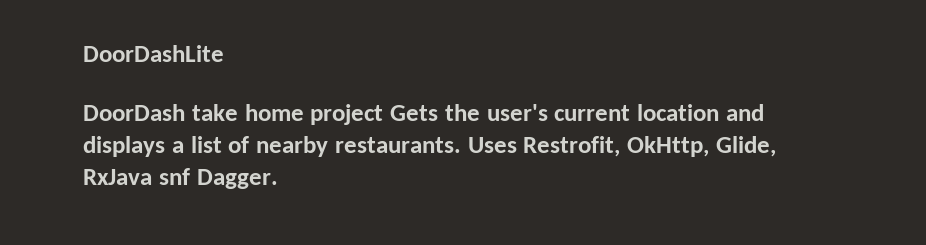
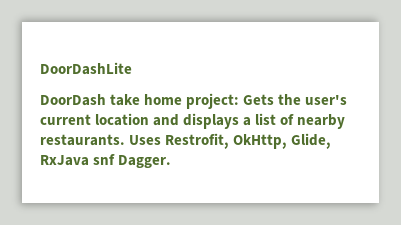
- DoorDash take home project Gets the user's current location and displays a list of nearby restaurants.
+ DoorDash take home project: Gets the user's current location and displays a list of nearby restaurants.

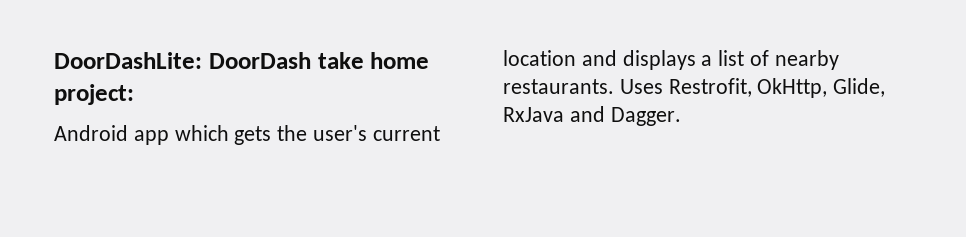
- DoorDashLite
- DoorDash take home project: Gets the user's current location and displays a list of nearby restaurants.
+ DoorDashLite: DoorDash take home project:
+ Android app which gets the user's current location and displays a list of nearby restaurants.
- Uses Restrofit, OkHttp, Glide, RxJava snf Dagger.
+ Uses Restrofit, OkHttp, Glide, RxJava and Dagger.

